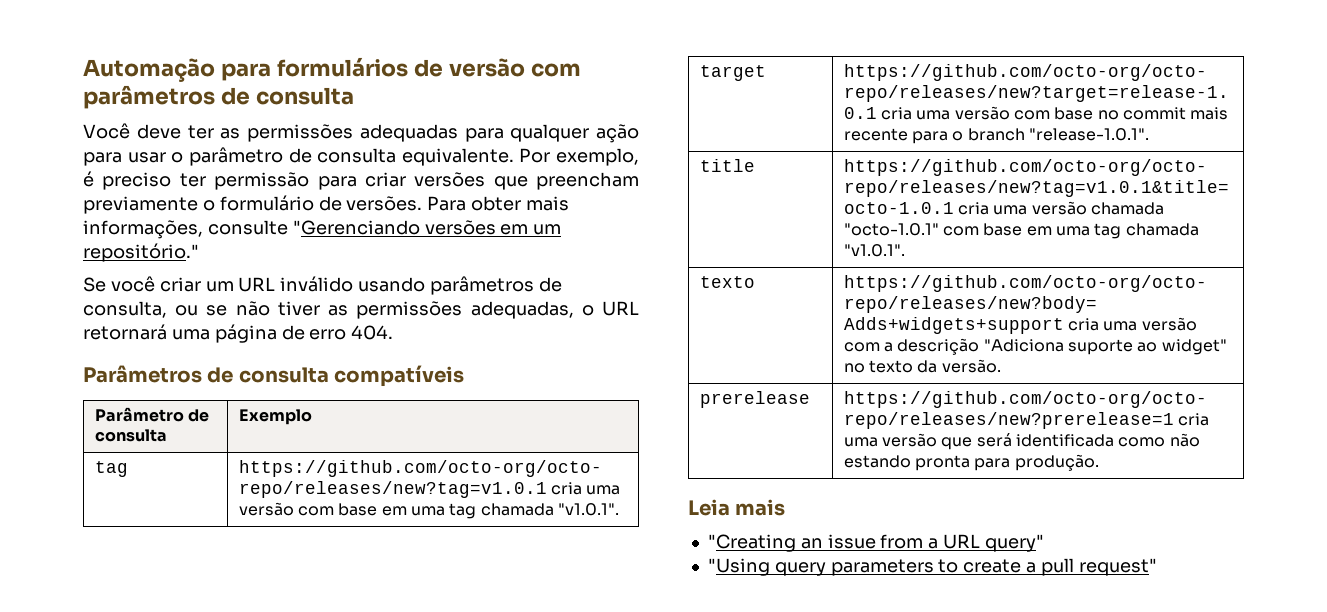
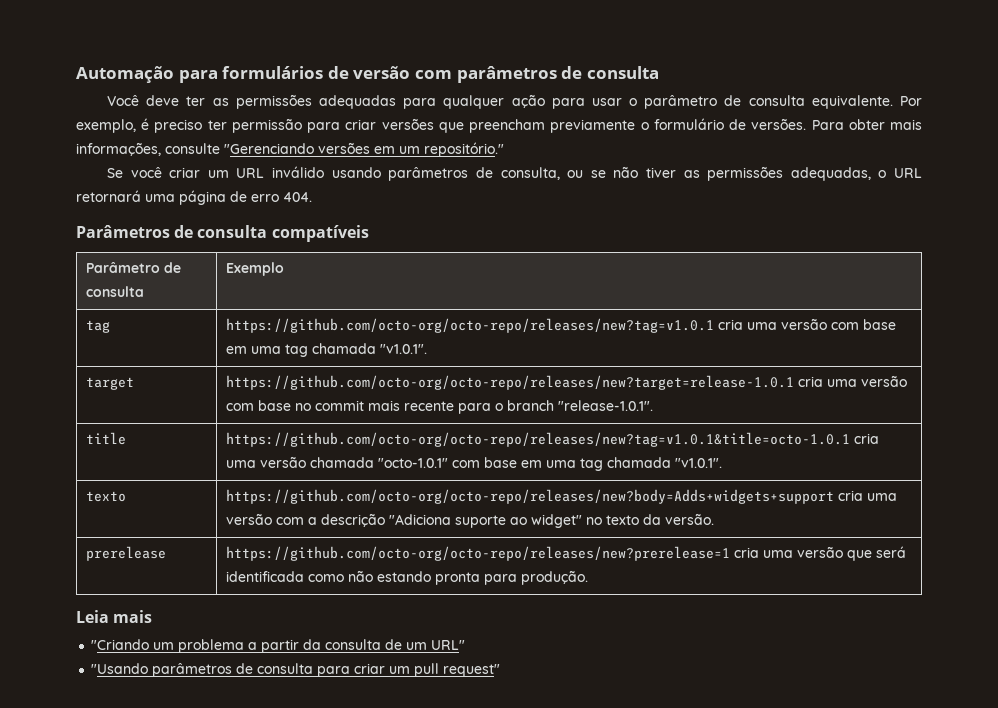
- "Creating an issue from a URL query"
- "Using query parameters to create a pull request"
+ "Criando um problema a partir da consulta de um URL"
+ "Usando parâmetros de consulta para criar um pull request"

